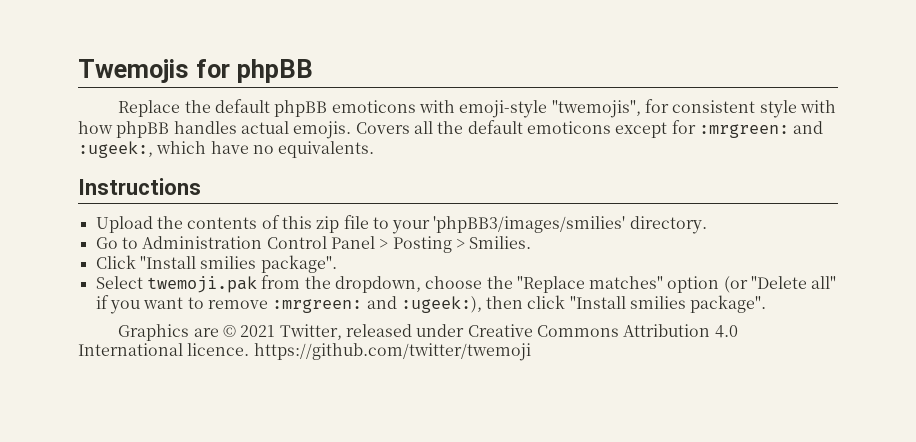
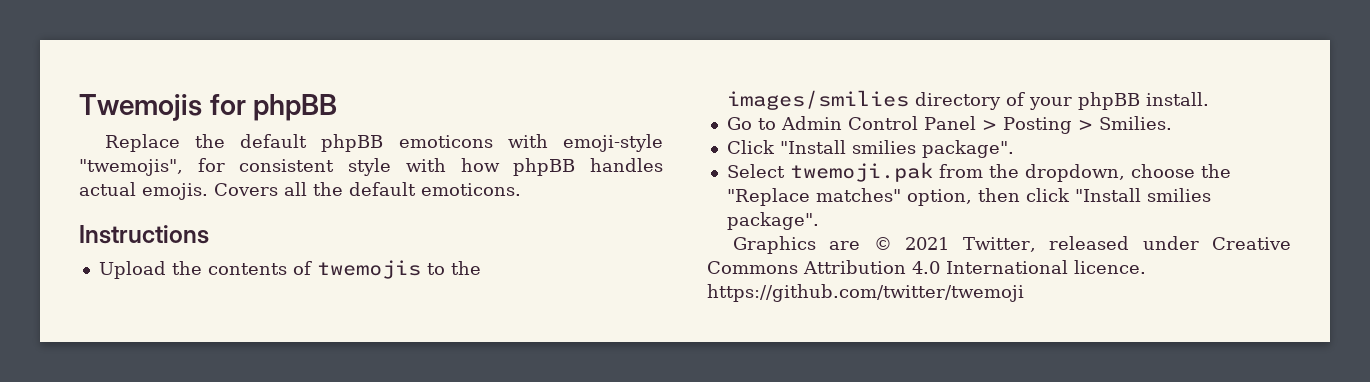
- Covers all the default emoticons except for :mrgreen: and :ugeek:, which have no equivalents.
+ Covers all the default emoticons.
- Upload the contents of this zip file to your 'phpBB3/images/smilies' directory.
+ Upload the contents of twemojis to the images/smilies directory of your phpBB install.
- Go to Administration Control Panel > Posting > Smilies.
+ Go to Admin Control Panel > Posting > Smilies.
- Select twemoji.pak from the dropdown, choose the "Replace matches" option (or "Delete all" if you want to remove :mrgreen: and :ugeek:), then click "Install smilies package".
+ Select twemoji.pak from the dropdown, choose the "Replace matches" option, then click "Install smilies package".

